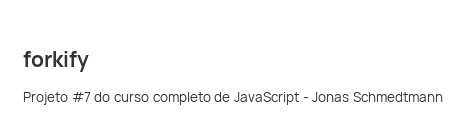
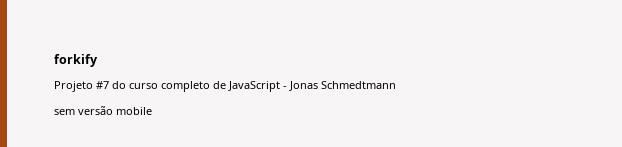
+ sem versão mobile

